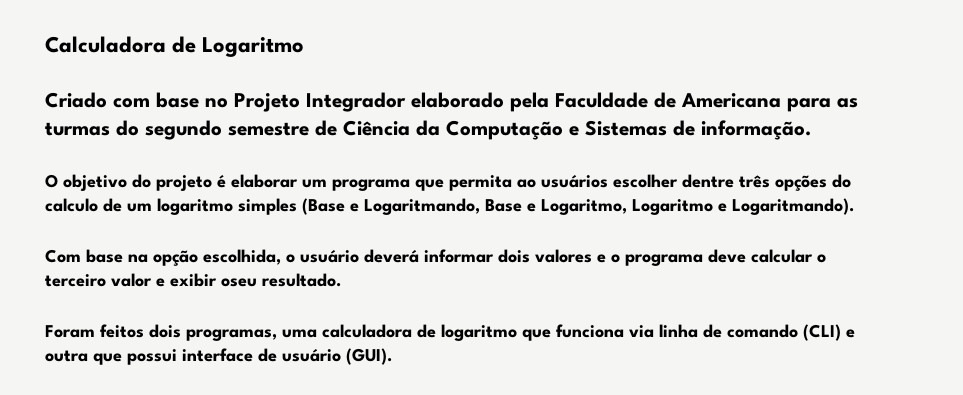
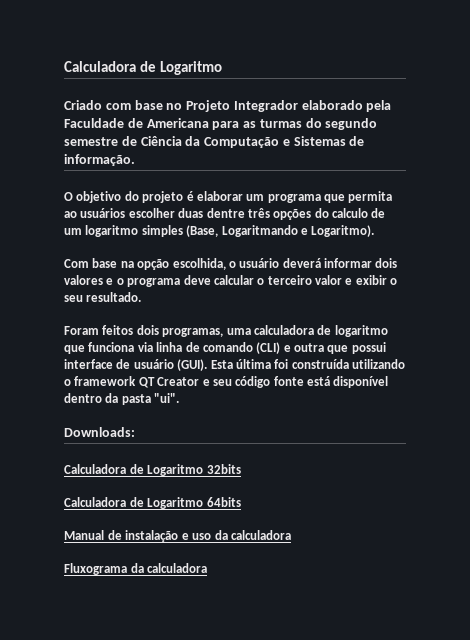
- O objetivo do projeto é elaborar um programa que permita ao usuários escolher dentre três opções do calculo de um logaritmo simples (Base e Logaritmando, Base e Logaritmo, Logaritmo e Logaritmando).
+ O objetivo do projeto é elaborar um programa que permita ao usuários escolher duas dentre três opções do calculo de um logaritmo simples (Base, Logaritmando e Logaritmo).
- Com base na opção escolhida, o usuário deverá informar dois valores e o programa deve calcular o terceiro valor e exibir oseu resultado.
+ Com base na opção escolhida, o usuário deverá informar dois valores e o programa deve calcular o terceiro valor e exibir o seu resultado.
+ Esta última foi construída utilizando o framework QT Creator e seu código fonte está disponível dentro da pasta "ui".
+ Downloads:
+ Calculadora de Logaritmo 32bits
+ Calculadora de Logaritmo 64bits
+ Manual de instalação e uso da calculadora
+ Fluxograma da calculadora

